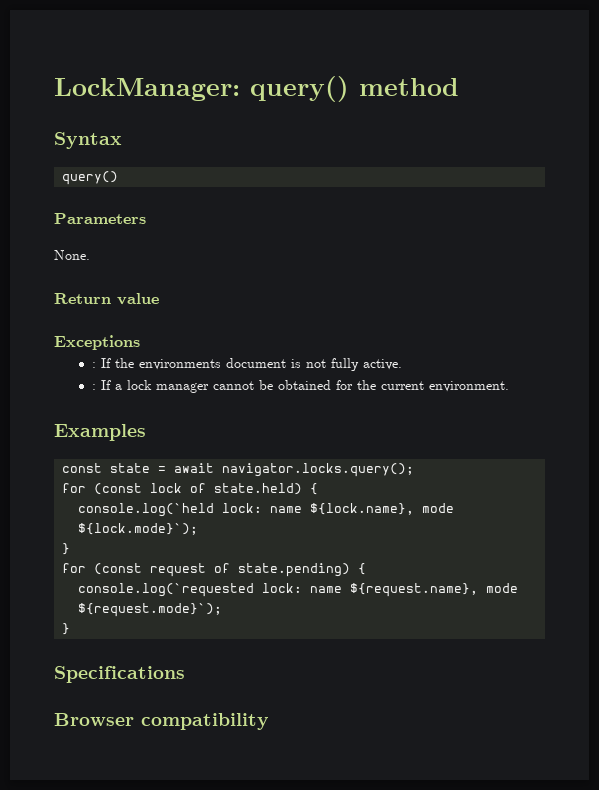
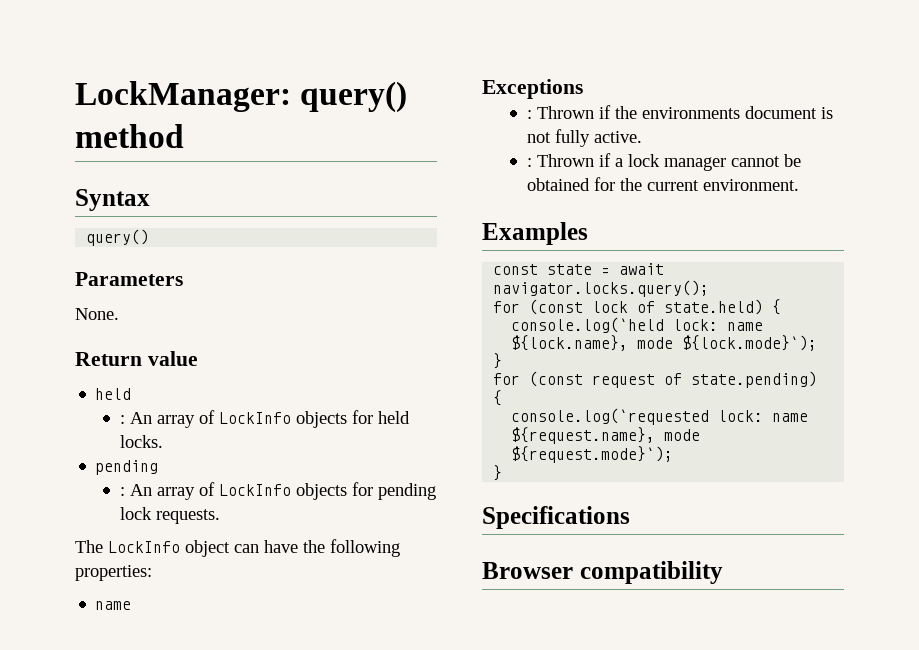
  Return value
+ held
+ : An array of LockInfo objects for held locks.
+ pending
+ : An array of LockInfo objects for pending lock requests.
+ The LockInfo object can have the following properties:
+ name
- : If the environments document is not fully active.
+ : Thrown if the environments document is not fully active.
- : If a lock manager cannot be obtained for the current environment.
+ : Thrown if a lock manager cannot be obtained for the current environment.

